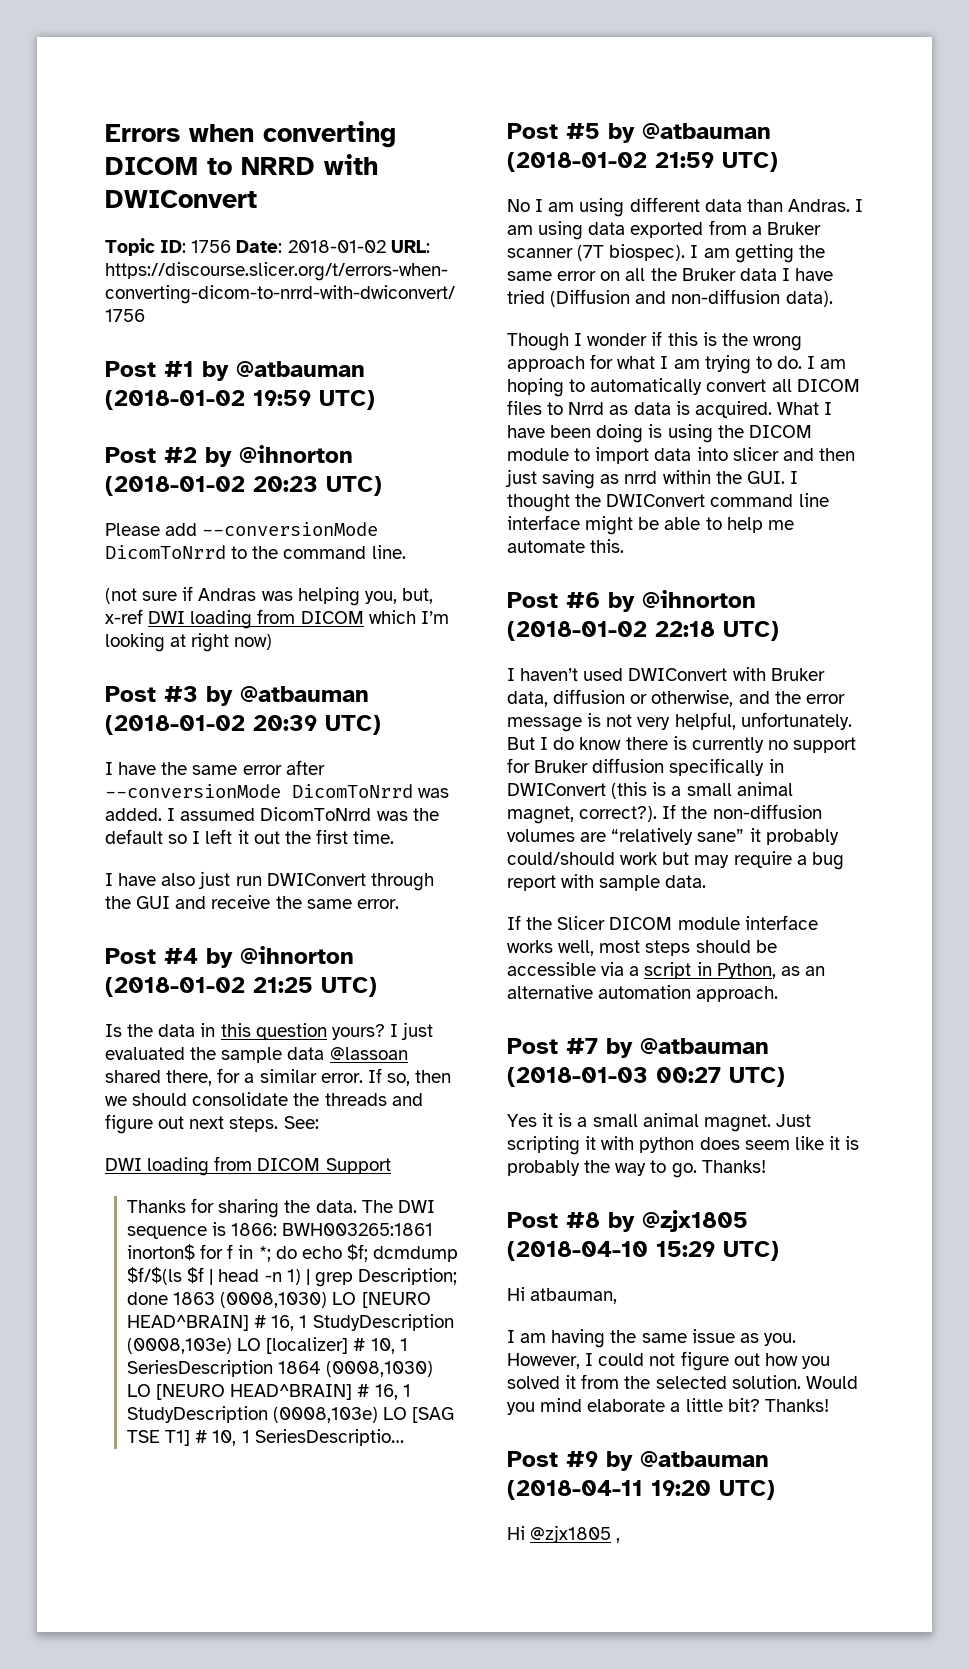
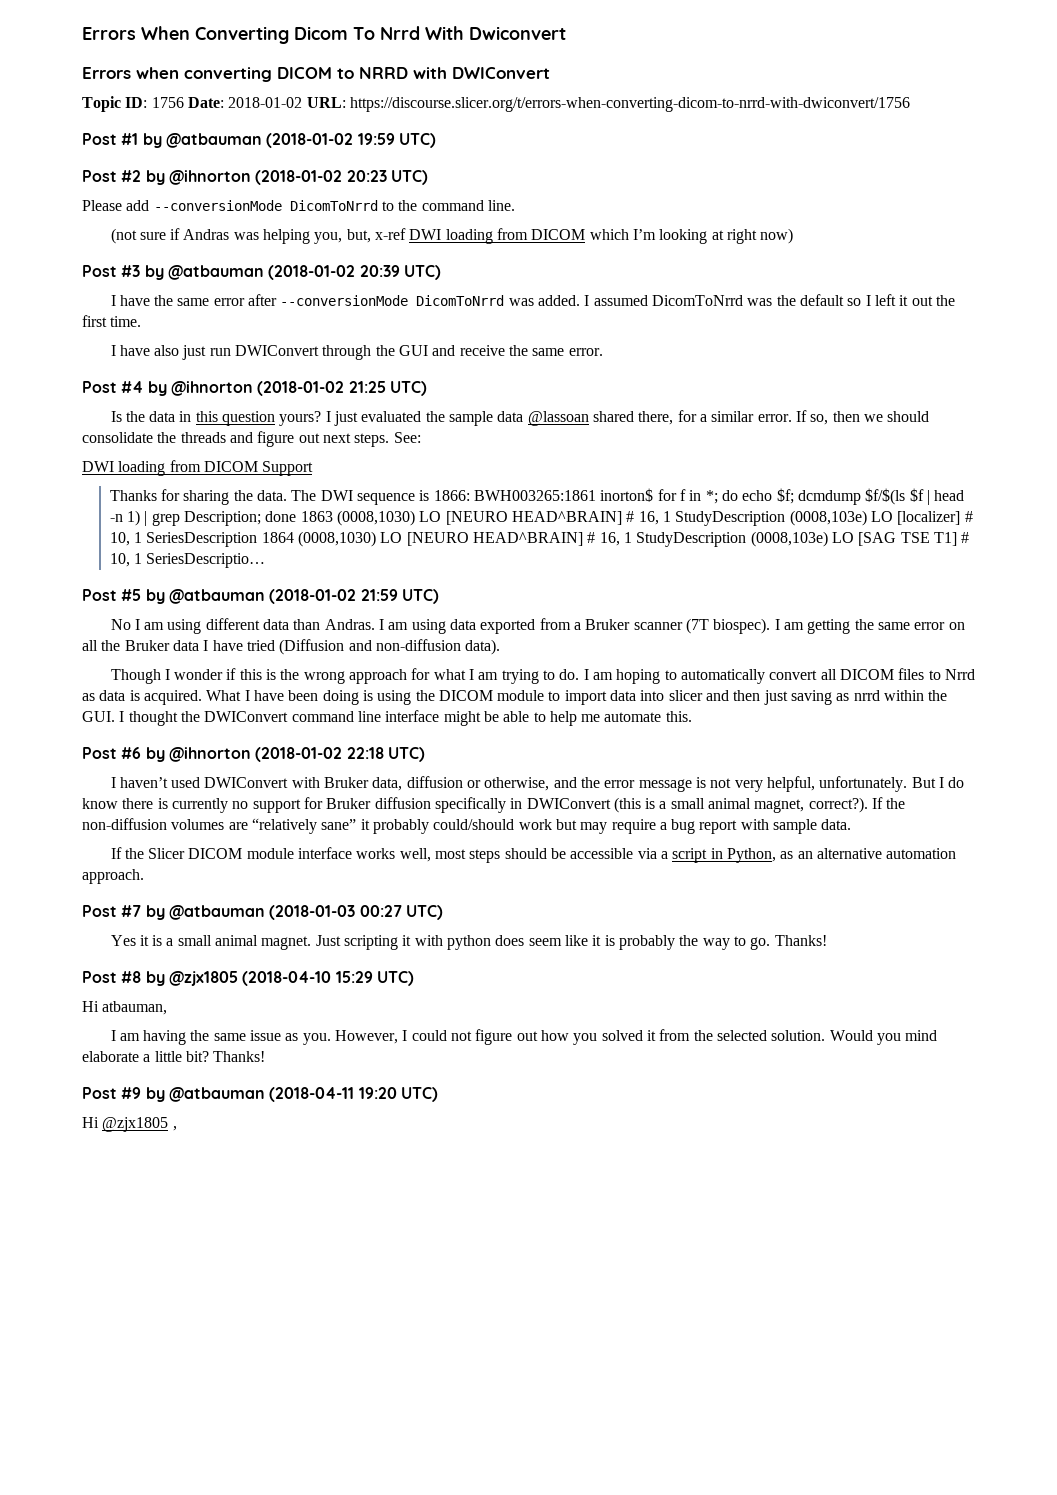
+ Errors When Converting Dicom To Nrrd With Dwiconvert

